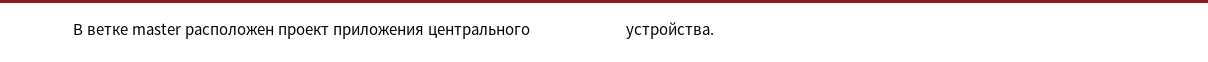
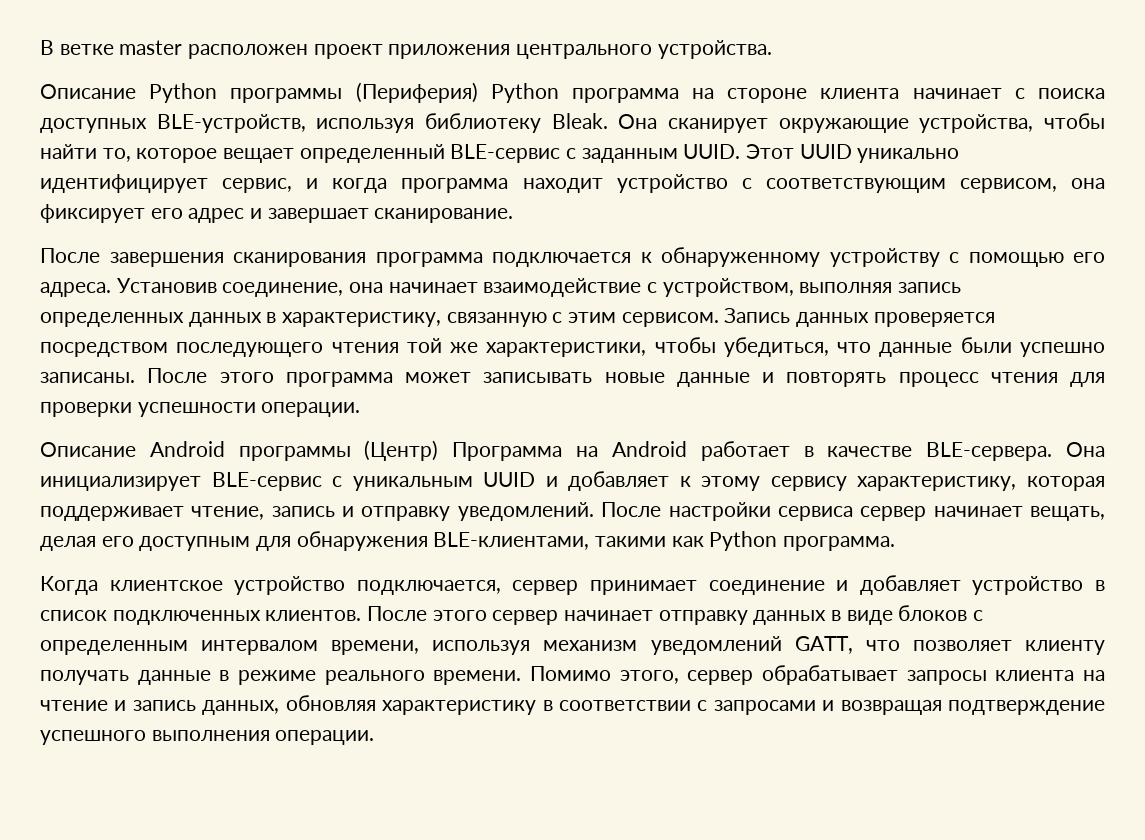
+ Описание Python программы (Периферия) Python программа на стороне клиента начинает с поиска доступных BLE-устройств, используя библиотеку Bleak. Она сканирует окружающие устройства, чтобы найти то, которое вещает определенный BLE-сервис с заданным UUID. Этот UUID уникально идентифицирует сервис, и когда программа находит устройство с соответствующим сервисом, она фиксирует его адрес и завершает сканирование.
+ После завершения сканирования программа подключается к обнаруженному устройству с помощью его адреса. Установив соединение, она начинает взаимодействие с устройством, выполняя запись определенных данных в характеристику, связанную с этим сервисом. Запись данных проверяется посредством последующего чтения той же характеристики, чтобы убедиться, что данные были успешно записаны. После этого программа может записывать новые данные и повторять процесс чтения для проверки успешности операции.
+ Описание Android программы (Центр) Программа на Android работает в качестве BLE-сервера. Она инициализирует BLE-сервис с уникальным UUID и добавляет к этому сервису характеристику, которая поддерживает чтение, запись и отправку уведомлений. После настройки сервиса сервер начинает вещать, делая его доступным для обнаружения BLE-клиентами, такими как Python программа.
+ Когда клиентское устройство подключается, сервер принимает соединение и добавляет устройство в список подключенных клиентов. После этого сервер начинает отправку данных в виде блоков с определенным интервалом времени, используя механизм уведомлений GATT, что позволяет клиенту получать данные в режиме реального времени. Помимо этого, сервер обрабатывает запросы клиента на чтение и запись данных, обновляя характеристику в соответствии с запросами и возвращая подтверждение успешного выполнения операции.

